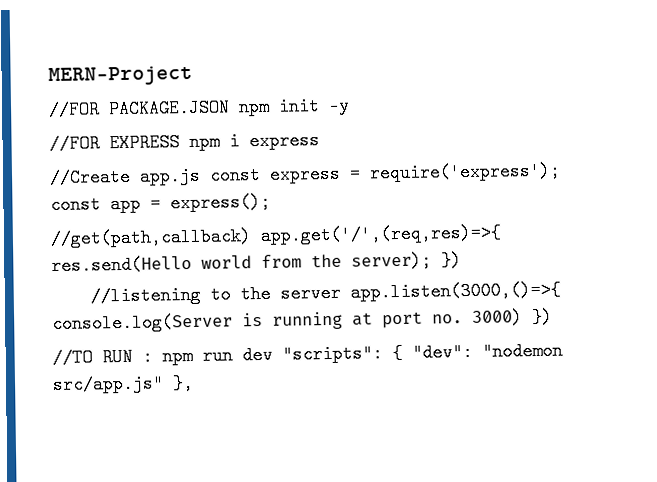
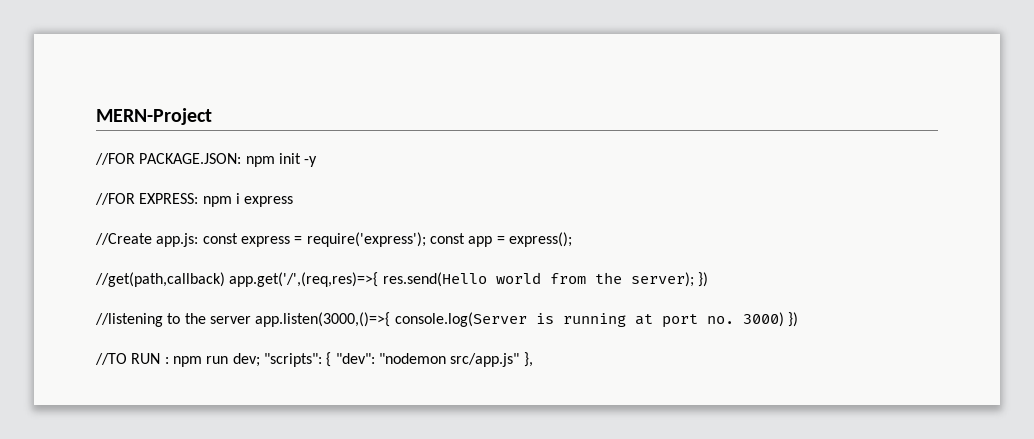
- //FOR PACKAGE.JSON npm init -y
+ //FOR PACKAGE.JSON: npm init -y
- //FOR EXPRESS npm i express
+ //FOR EXPRESS: npm i express
- //Create app.js const express = require('express'); const app = express();
+ //Create app.js: const express = require('express'); const app = express();
- //TO RUN : npm run dev "scripts": { "dev": "nodemon src/app.js" },
+ //TO RUN : npm run dev; "scripts": { "dev": "nodemon src/app.js" },

